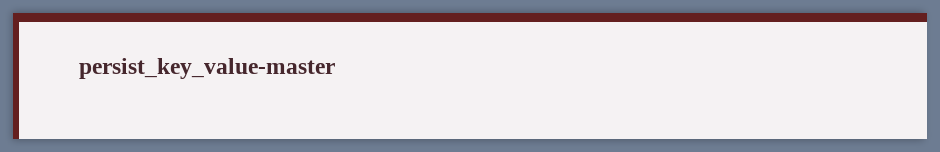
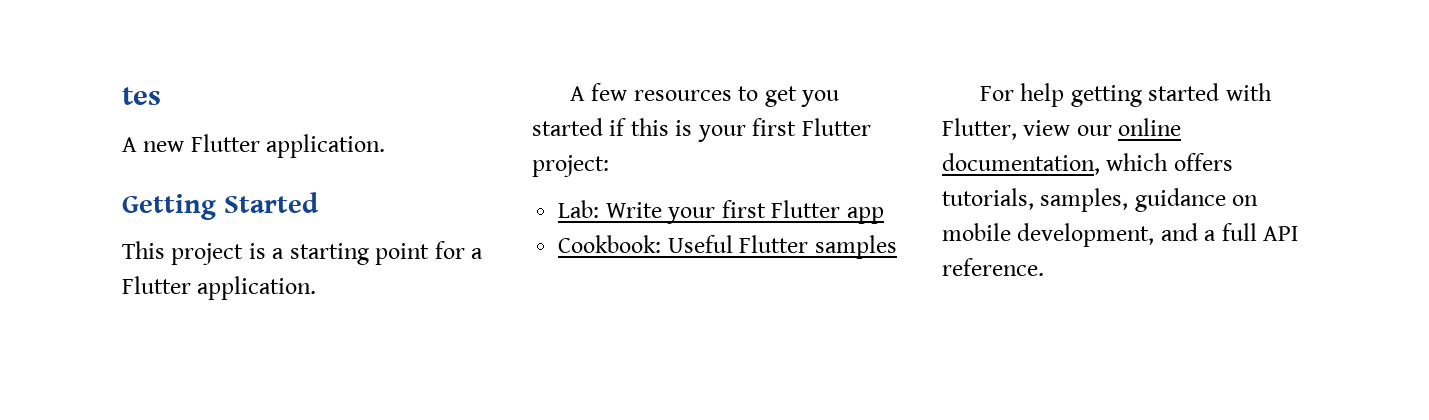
- persist_key_value-master
+ tes
+ A new Flutter application.
+ Getting Started
+ This project is a starting point for a Flutter application.
+ A few resources to get you started if this is your first Flutter project:
+ Lab: Write your first Flutter app
+ Cookbook: Useful Flutter samples
+ For help getting started with Flutter, view our online documentation, which offers tutorials, samples, guidance on mobile development, and a full API reference.

